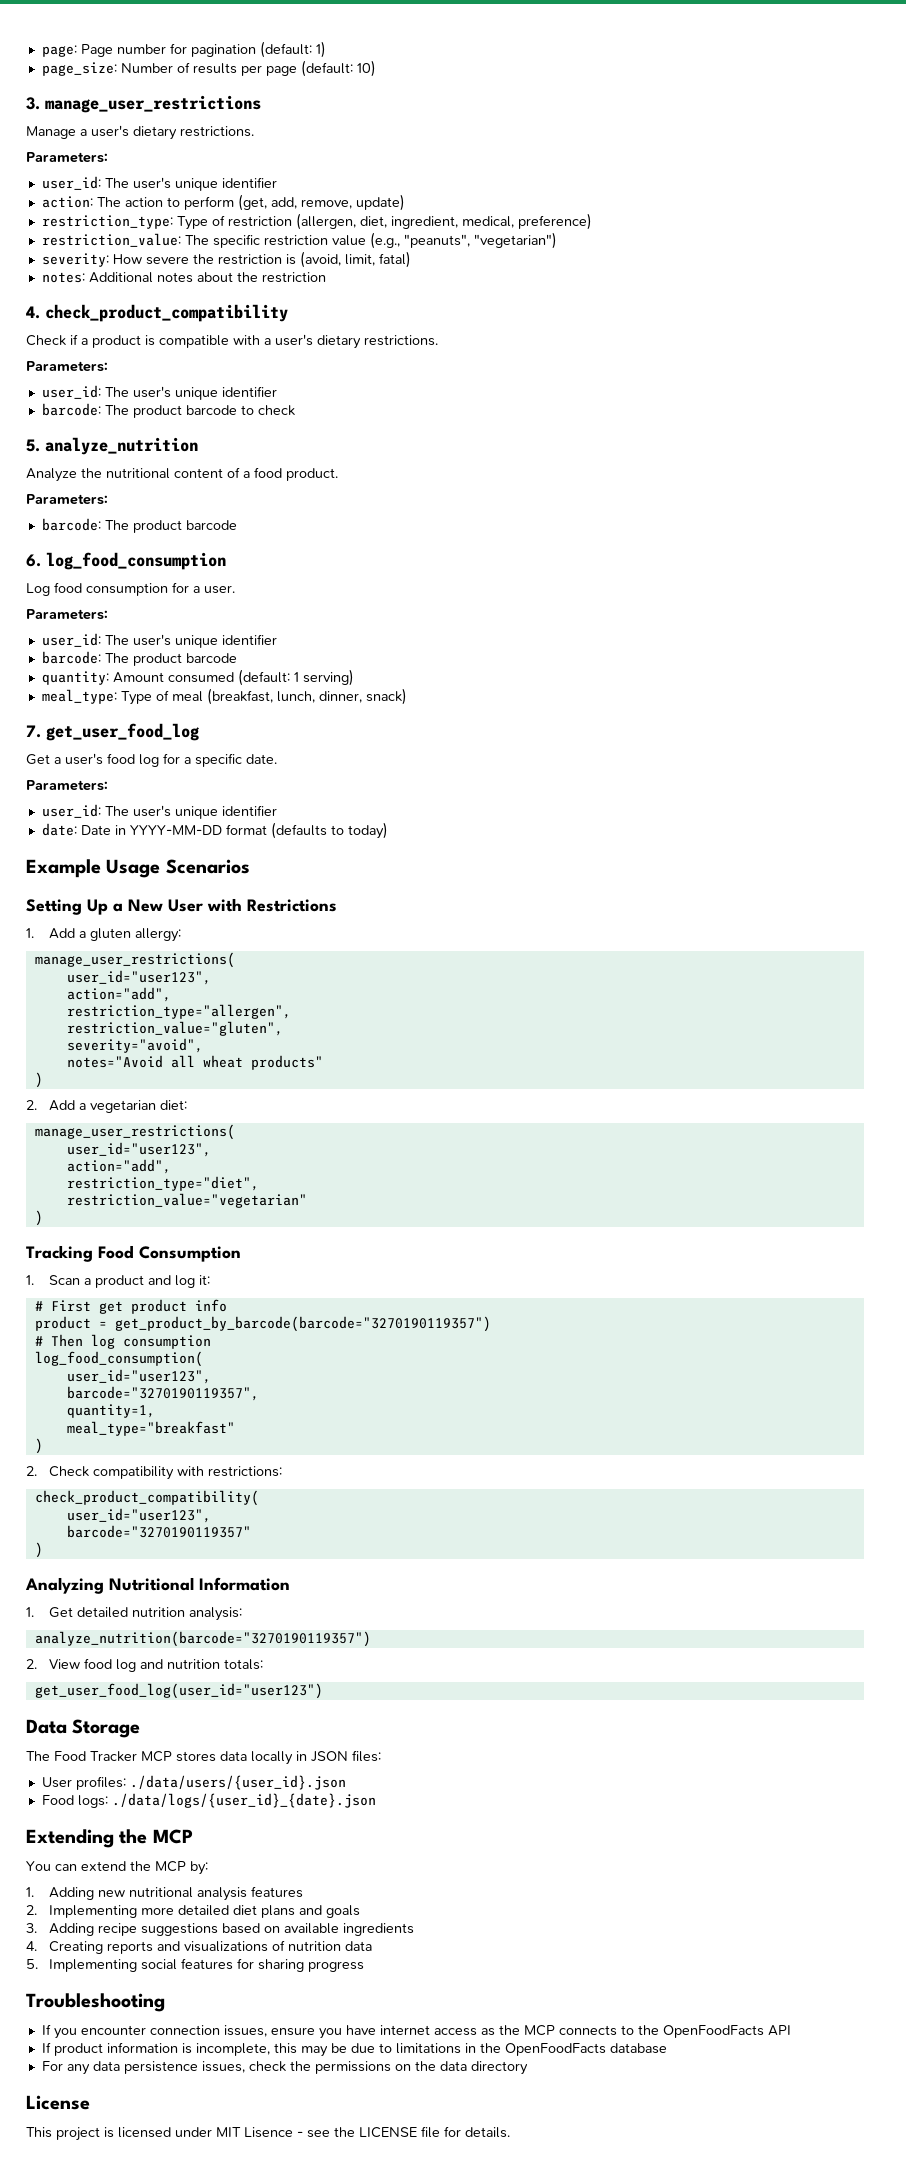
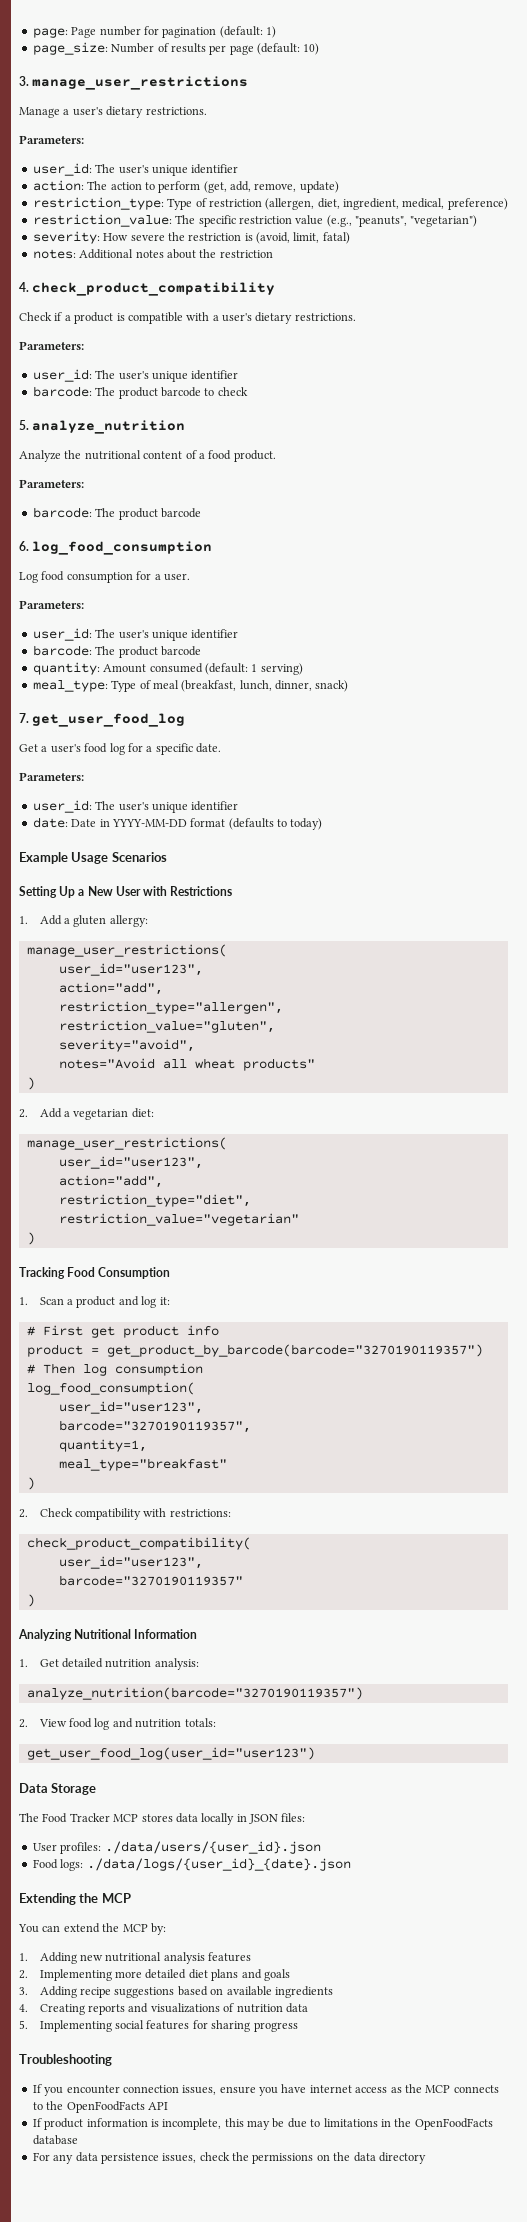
- License
- This project is licensed under MIT Lisence - see the LICENSE file for details.

